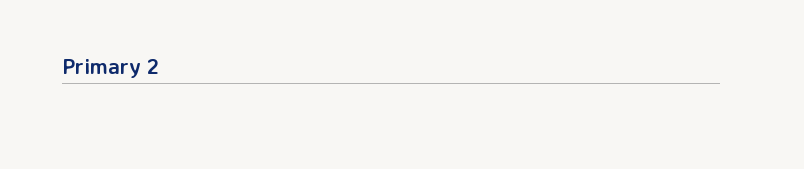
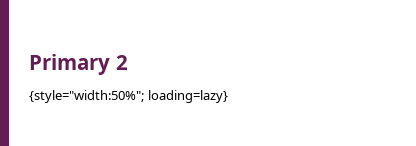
+ {style="width:50%"; loading=lazy}

